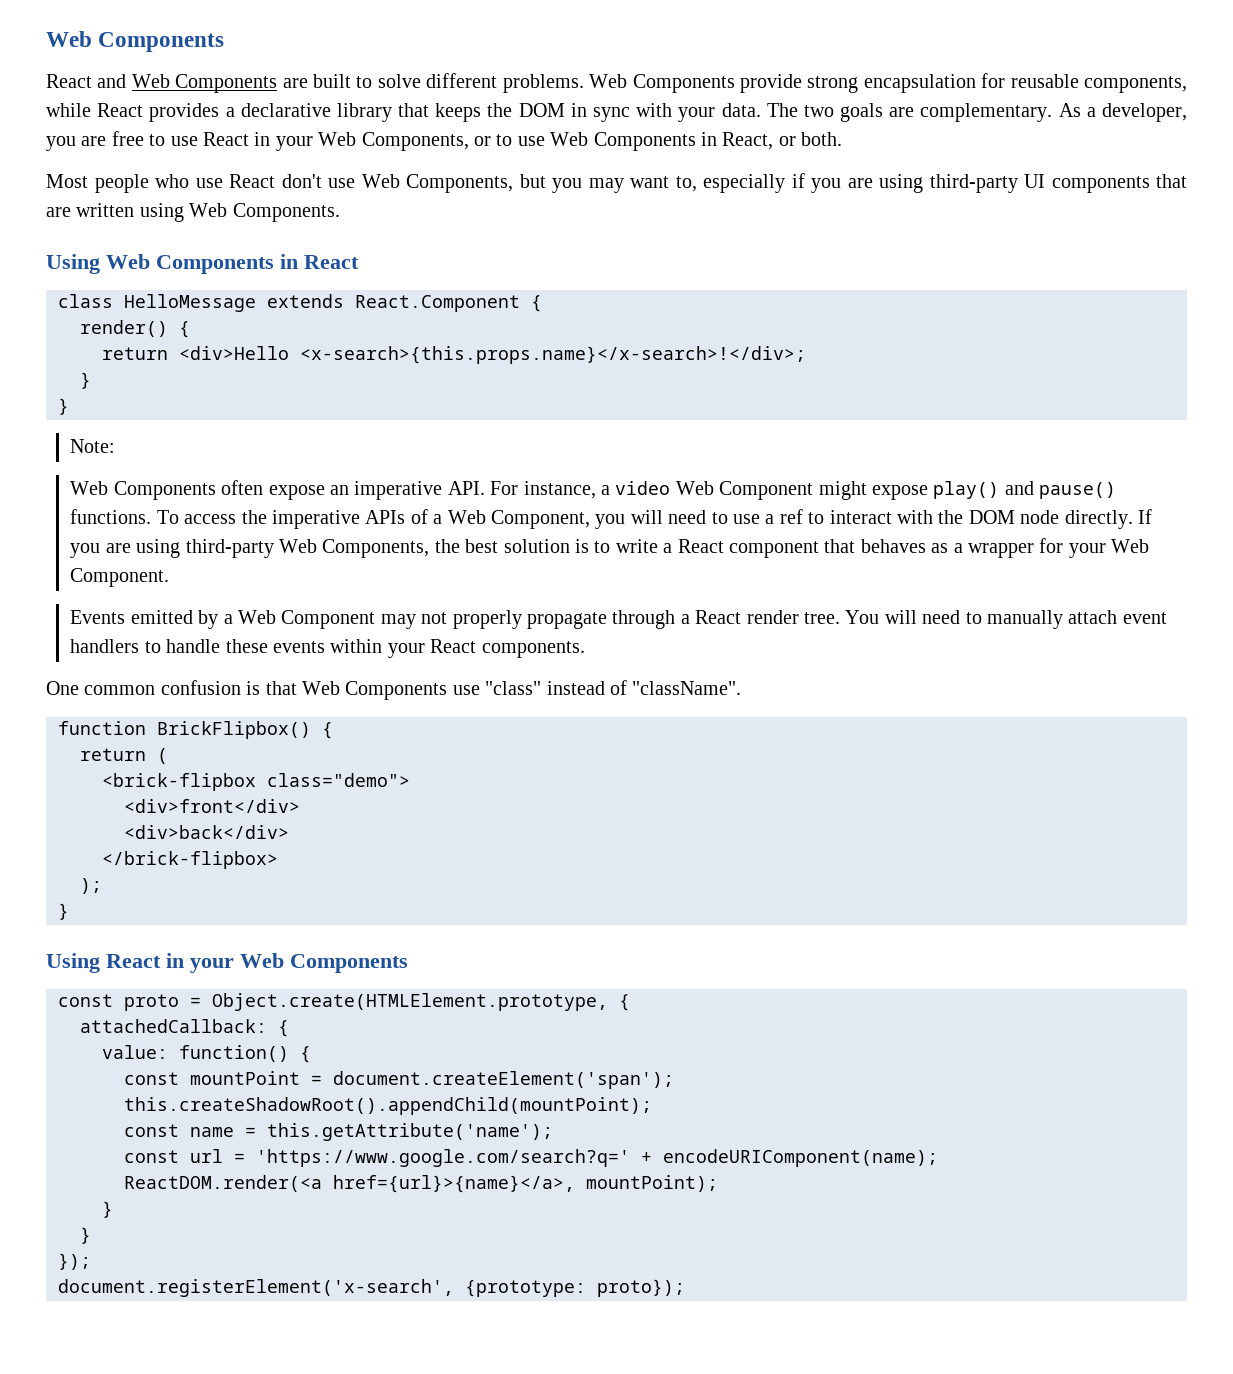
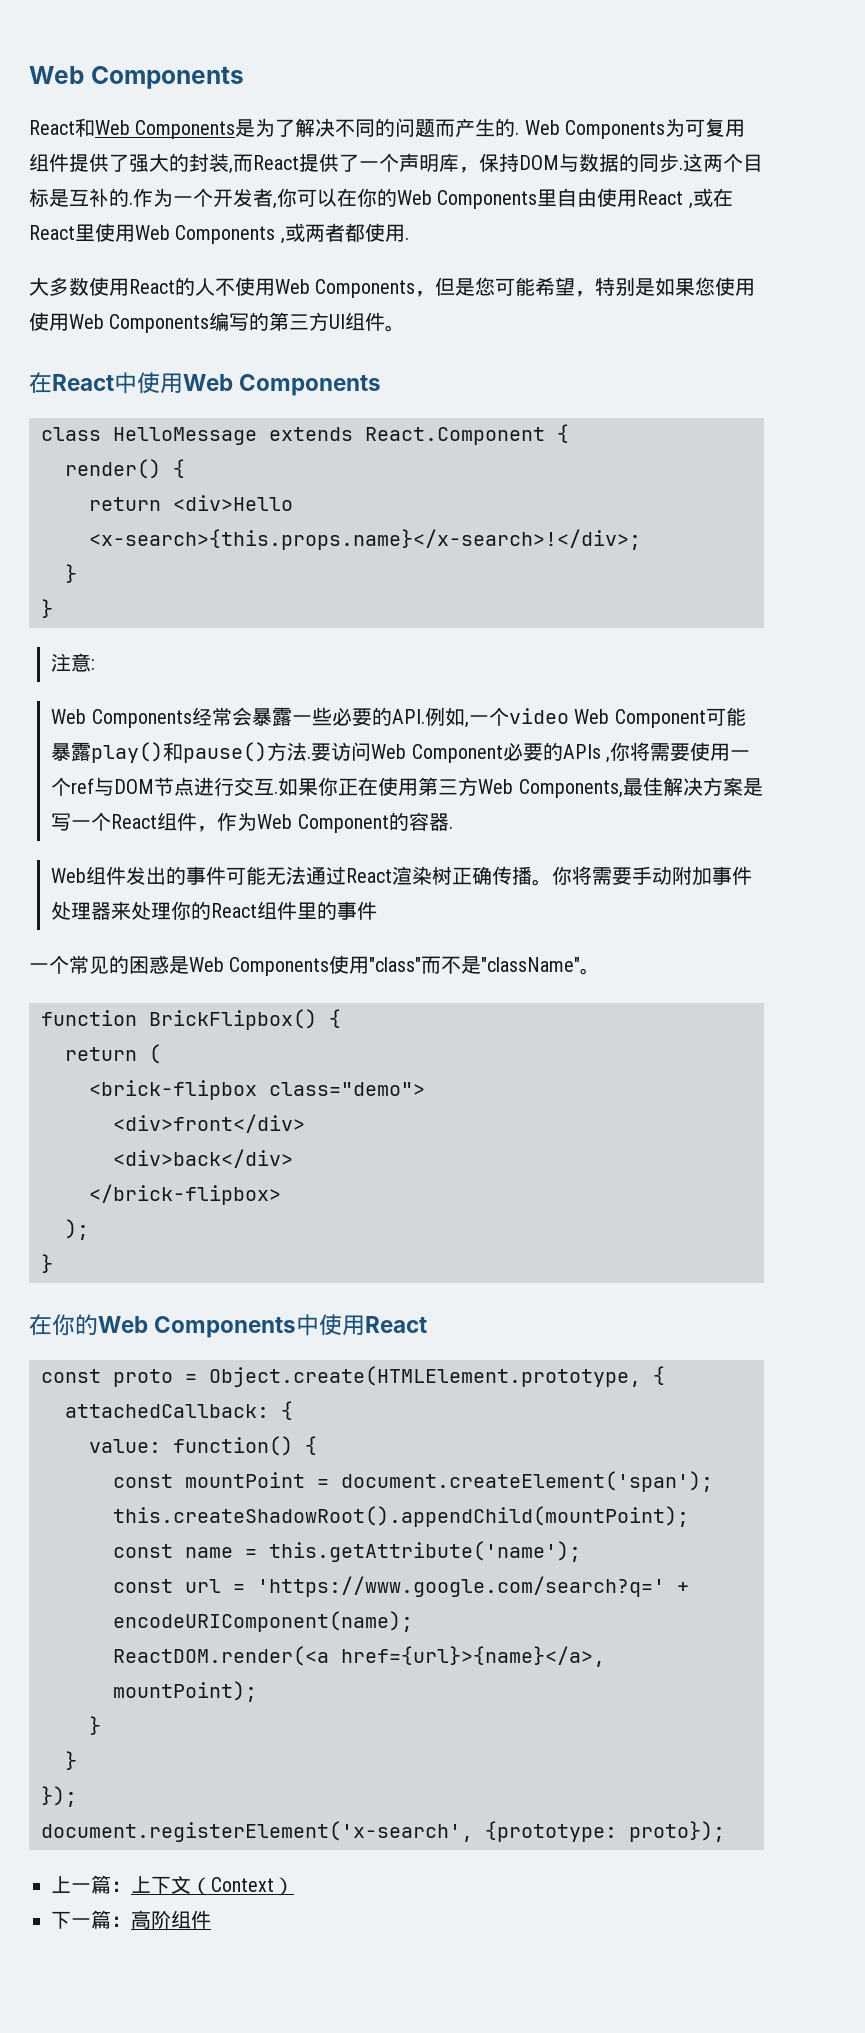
- React and Web Components are built to solve different problems. Web Components provide strong encapsulation for reusable components, while React provides a declarative library that keeps the DOM in sync with your data. The two goals are complementary. As a developer, you are free to use React in your Web Components, or to use Web Components in React, or both.
- Most people who use React don't use Web Components, but you may want to, especially if you are using third-party UI components that are written using Web Components.
- Using Web Components in React
+ React和Web Components是为了解决不同的问题而产生的. Web Components为可复用组件提供了强大的封装,而React提供了一个声明库，保持DOM与数据的同步.这两个目标是互补的.作为一个开发者,你可以在你的Web Components里自由使用React ,或在React里使用Web Components ,或两者都使用.
+ 大多数使用React的人不使用Web Components，但是您可能希望，特别是如果您使用使用Web Components编写的第三方UI组件。
+ 在React中使用Web Components
- Note:
- Web Components often expose an imperative API. For instance, a video Web Component might expose play() and pause() functions. To access the imperative APIs of a Web Component, you will need to use a ref to interact with the DOM node directly. If you are using third-party Web Components, the best solution is to write a React component that behaves as a wrapper for your Web Component.
- Events emitted by a Web Component may not properly propagate through a React render tree. You will need to manually attach event handlers to handle these events within your React components.
- One common confusion is that Web Components use "class" instead of "className".
+ 注意:
+ Web Components经常会暴露一些必要的API.例如,一个video Web Component可能暴露play()和pause()方法.要访问Web Component必要的APIs ,你将需要使用一个ref与DOM节点进行交互.如果你正在使用第三方Web Components,最佳解决方案是写一个React组件，作为Web Component的容器.
+ Web组件发出的事件可能无法通过React渲染树正确传播。你将需要手动附加事件处理器来处理你的React组件里的事件
+ 一个常见的困惑是Web Components使用"class"而不是"className"。
- Using React in your Web Components
+ 在你的Web Components中使用React
+ 上一篇：上下文（Context）
+ 下一篇：高阶组件

